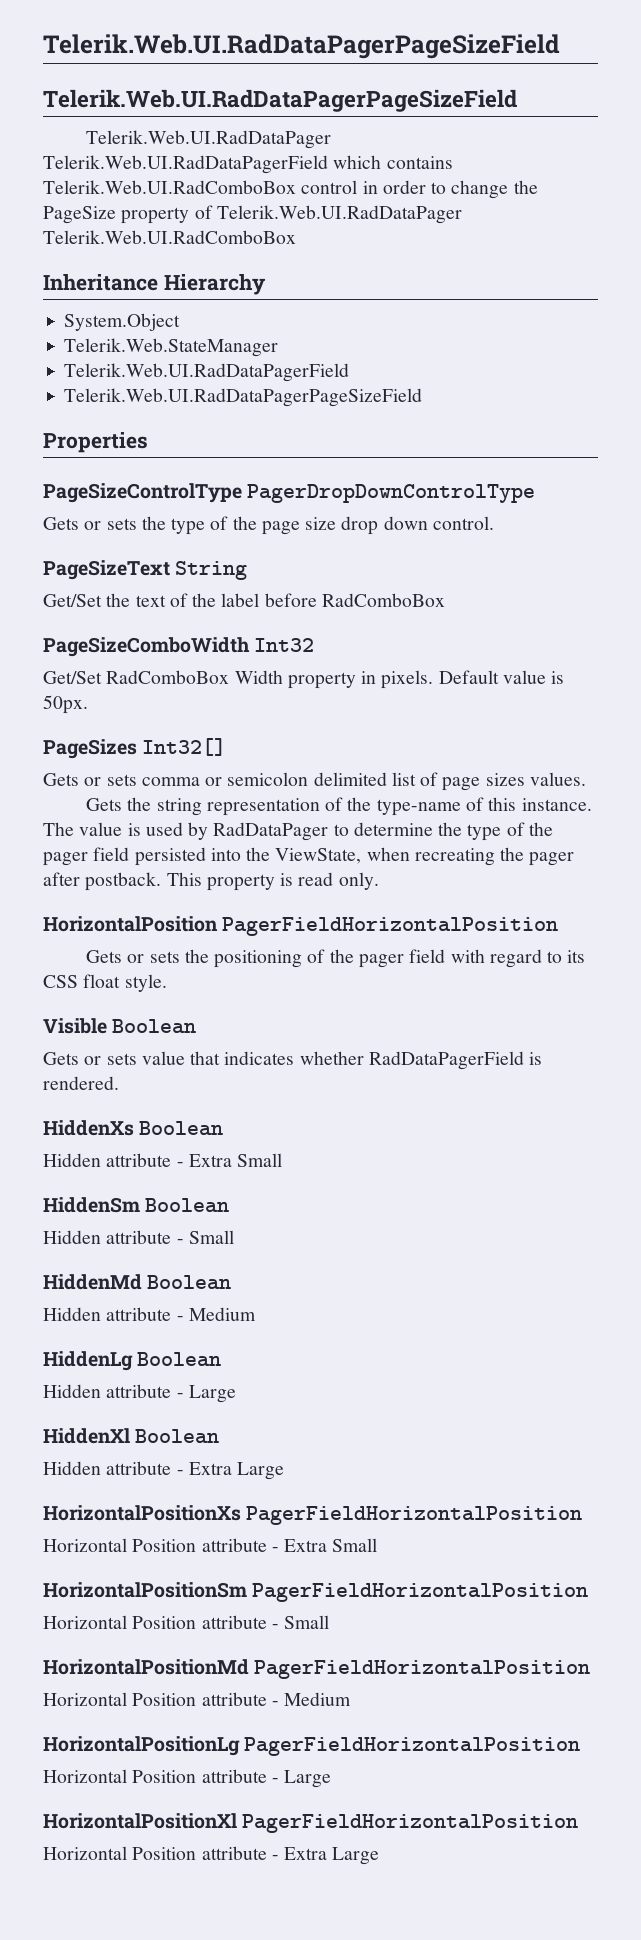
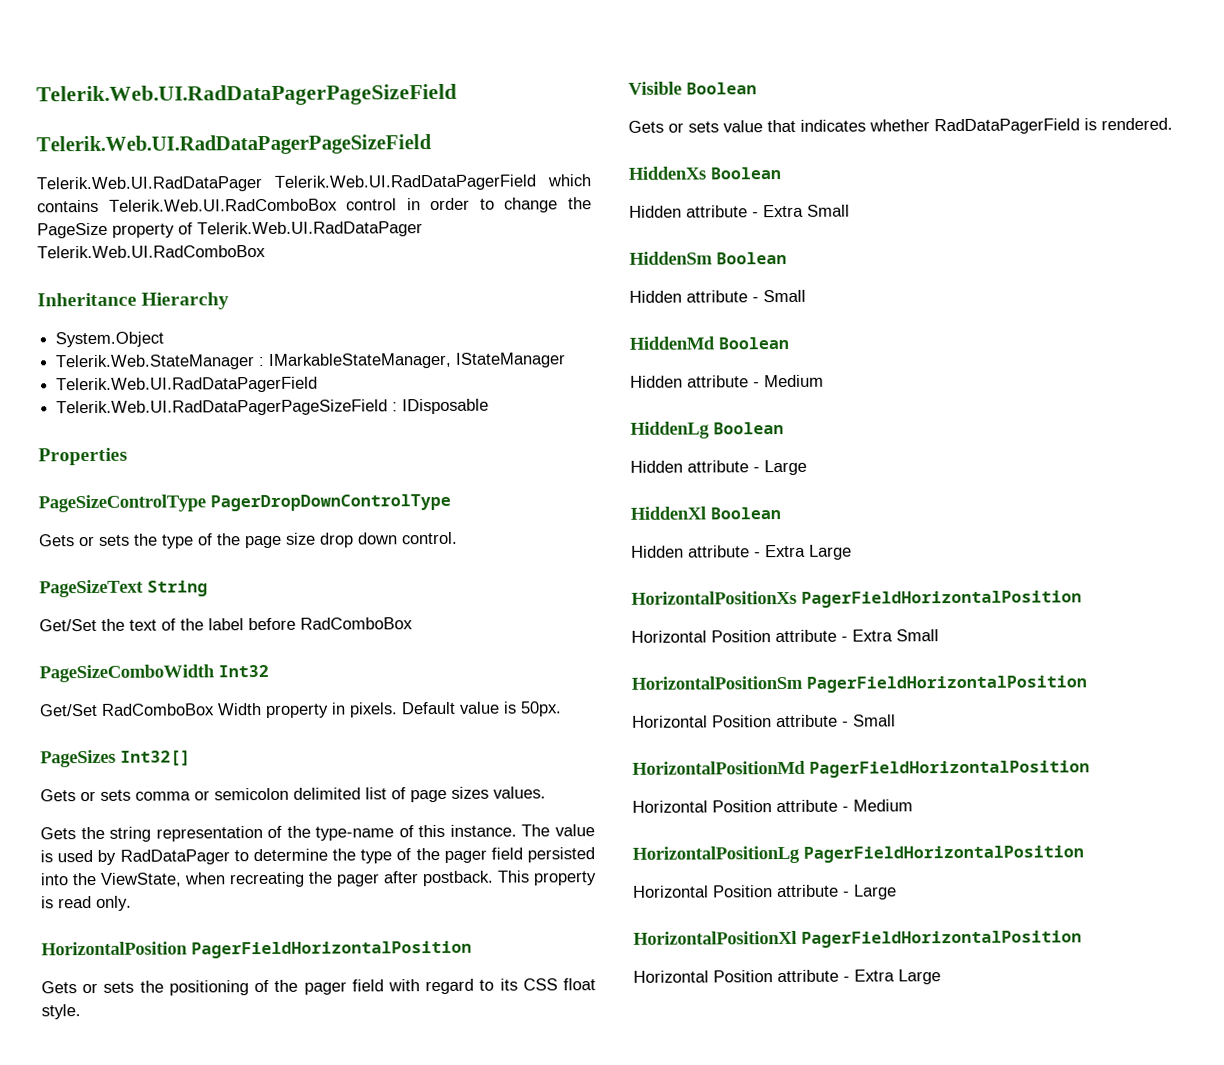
- Telerik.Web.StateManager
+ Telerik.Web.StateManager : IMarkableStateManager, IStateManager
  Telerik.Web.UI.RadDataPagerField
- Telerik.Web.UI.RadDataPagerPageSizeField
+ Telerik.Web.UI.RadDataPagerPageSizeField : IDisposable

